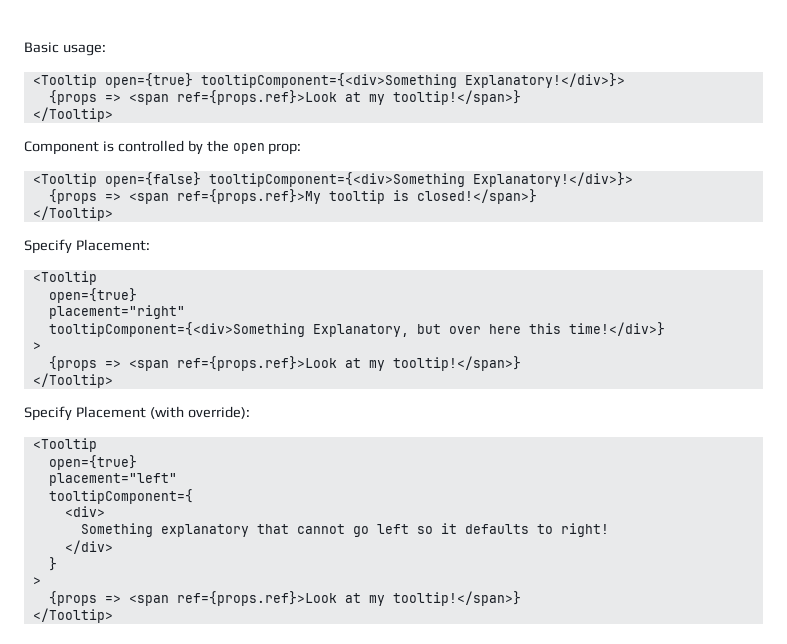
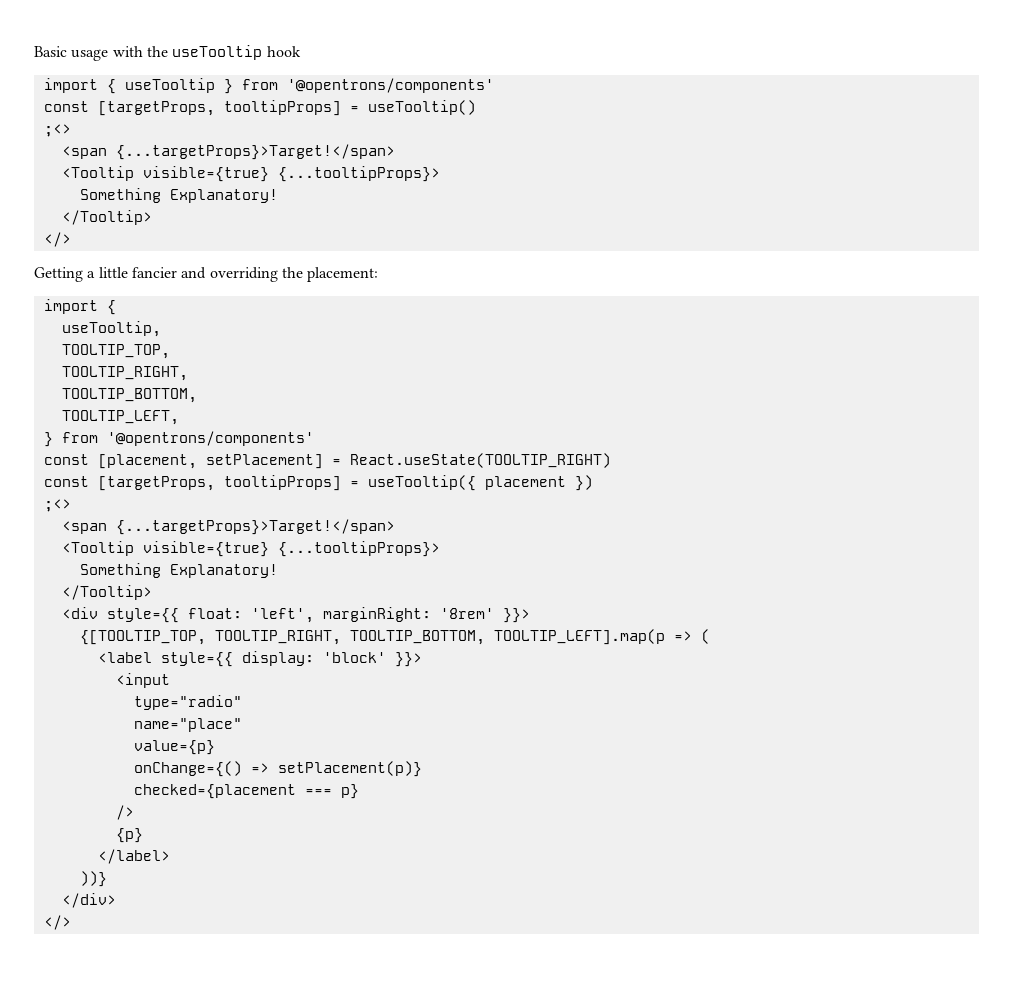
- Basic usage:
- <Tooltip open={true} tooltipComponent={<div>Something Explanatory!</div>}>
- {props => <span ref={props.ref}>Look at my tooltip!</span>}
+ Basic usage with the useTooltip hook
+ import { useTooltip } from '@opentrons/components'
+ const [targetProps, tooltipProps] = useTooltip()
+ ;<>
+ <span {...targetProps}>Target!</span>
+ <Tooltip visible={true} {...tooltipProps}>
+ Something Explanatory!
  </Tooltip>
- Component is controlled by the open prop:
- <Tooltip open={false} tooltipComponent={<div>Something Explanatory!</div>}>
- {props => <span ref={props.ref}>My tooltip is closed!</span>}
+ </>
+ Getting a little fancier and overriding the placement:
+ import {
+ useTooltip,
+ TOOLTIP_TOP,
+ TOOLTIP_RIGHT,
+ TOOLTIP_BOTTOM,
+ TOOLTIP_LEFT,
+ } from '@opentrons/components'
+ const [placement, setPlacement] = React.useState(TOOLTIP_RIGHT)
+ const [targetProps, tooltipProps] = useTooltip({ placement })
+ ;<>
+ <span {...targetProps}>Target!</span>
+ <Tooltip visible={true} {...tooltipProps}>
+ Something Explanatory!
  </Tooltip>
- Specify Placement:
- <Tooltip
- open={true}
- placement="right"
- tooltipComponent={<div>Something Explanatory, but over here this time!</div>}
- >
- {props => <span ref={props.ref}>Look at my tooltip!</span>}
- </Tooltip>
- Specify Placement (with override):
- <Tooltip
- open={true}
- placement="left"
- tooltipComponent={
- <div>
- Something explanatory that cannot go left so it defaults to right!
+ <div style={{ float: 'left', marginRight: '8rem' }}>
+ {[TOOLTIP_TOP, TOOLTIP_RIGHT, TOOLTIP_BOTTOM, TOOLTIP_LEFT].map(p => (
+ <label style={{ display: 'block' }}>
+ <input
+ type="radio"
+ name="place"
+ value={p}
+ onChange={() => setPlacement(p)}
+ checked={placement === p}
+ />
+ {p}
+ </label>
+ ))}
  </div>
- }
- >
- {props => <span ref={props.ref}>Look at my tooltip!</span>}
- </Tooltip>
+ </>

